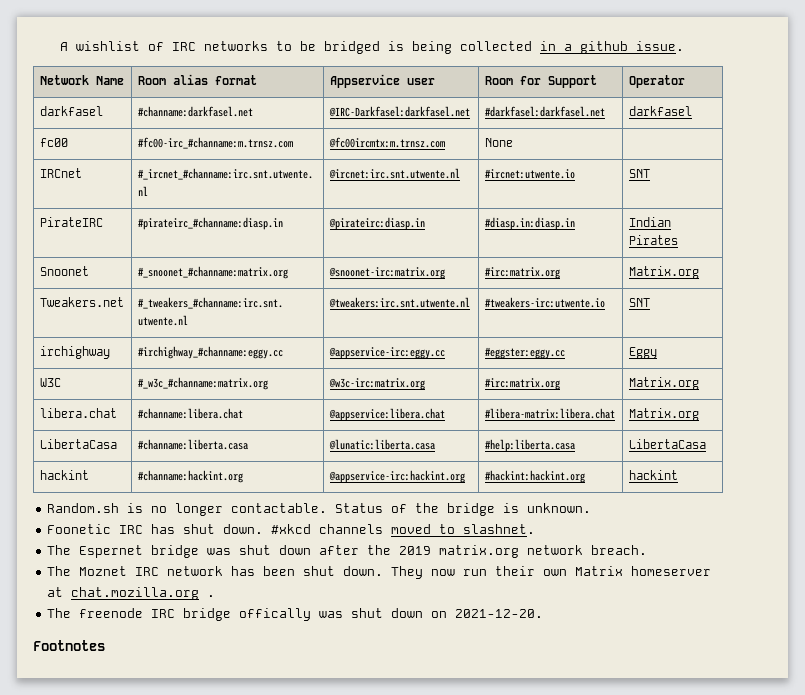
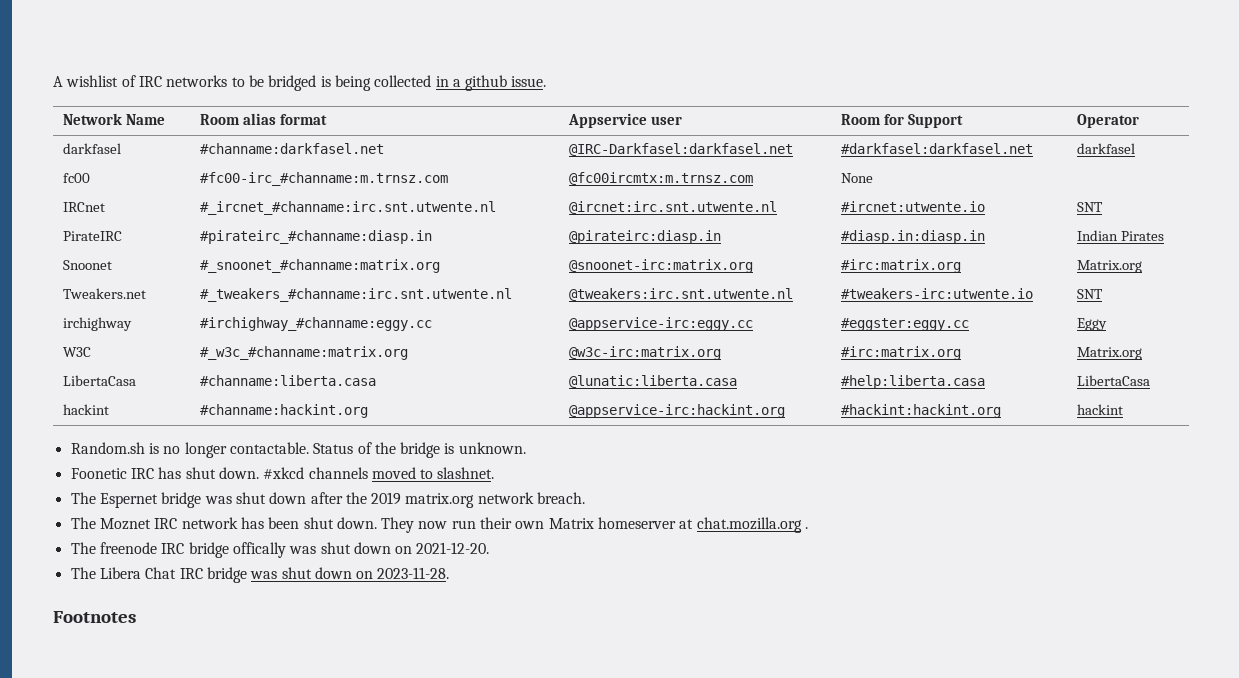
- libera.chat | #channame:libera.chat | @appservice:libera.chat | #libera-matrix:libera.chat | Matrix.org
+ The Libera Chat IRC bridge was shut down on 2023-11-28.

